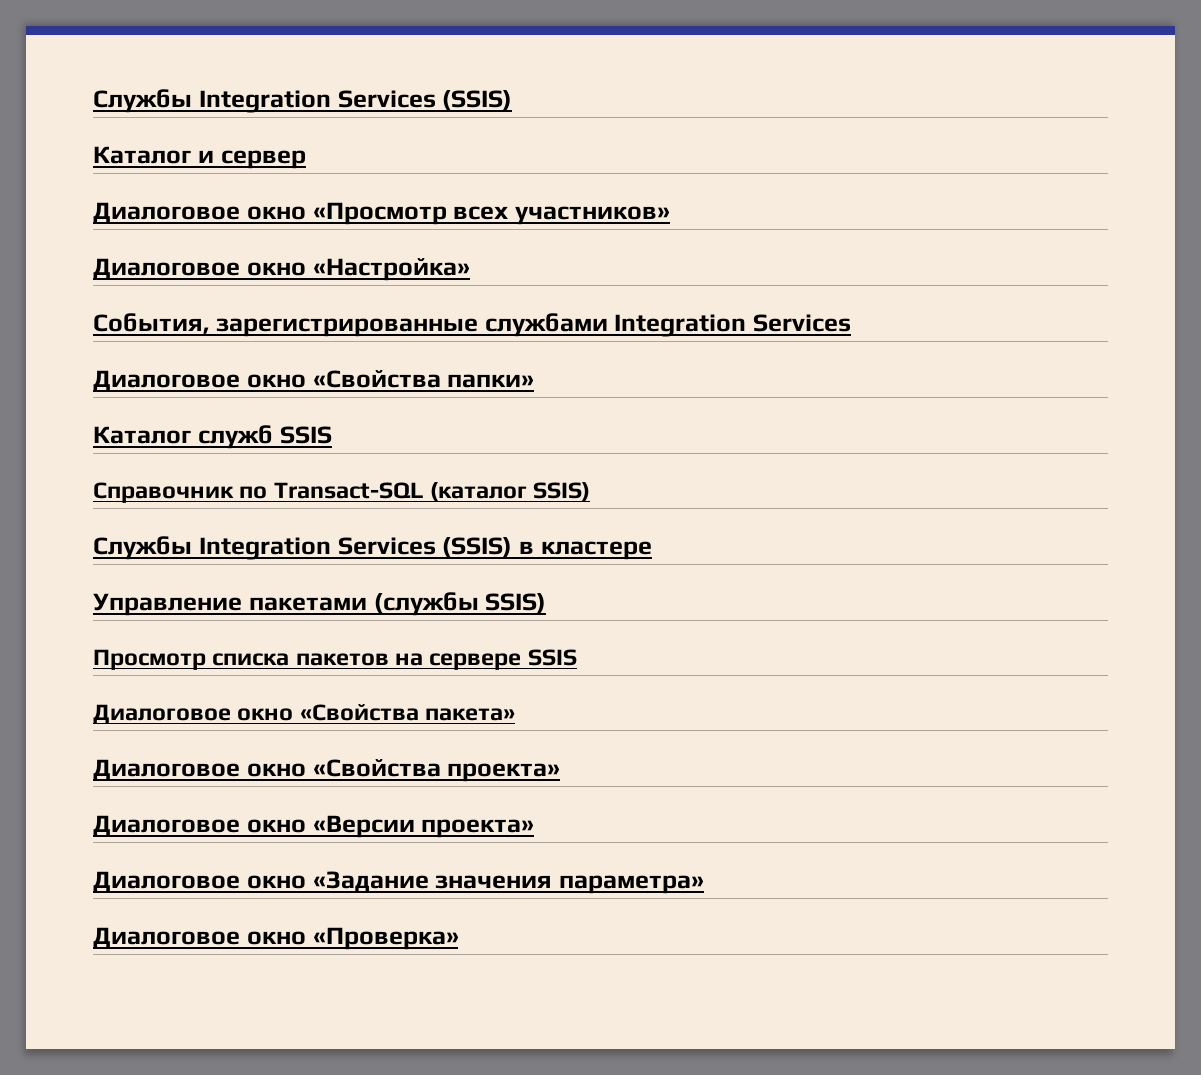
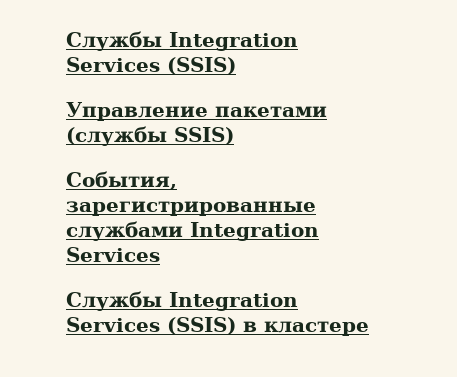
- Каталог и сервер
- Диалоговое окно «Просмотр всех участников»
- Диалоговое окно «Настройка»
+ Управление пакетами (службы SSIS)
- Диалоговое окно «Свойства папки»
- Каталог служб SSIS
- Справочник по Transact-SQL (каталог SSIS)
- Управление пакетами (службы SSIS)
- Просмотр списка пакетов на сервере SSIS
- Диалоговое окно «Свойства пакета»
- Диалоговое окно «Свойства проекта»
- Диалоговое окно «Версии проекта»
- Диалоговое окно «Задание значения параметра»
- Диалоговое окно «Проверка»

